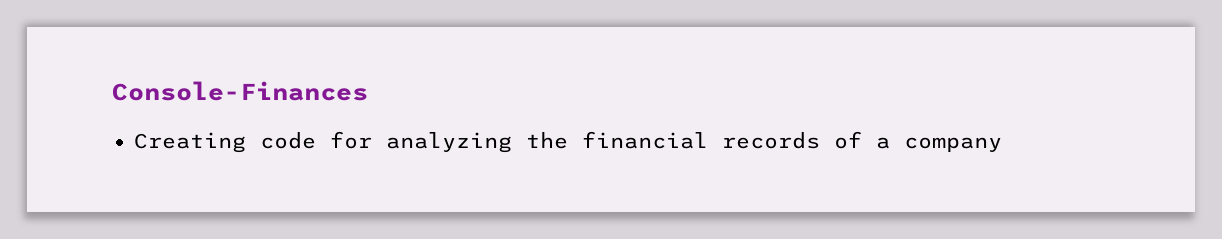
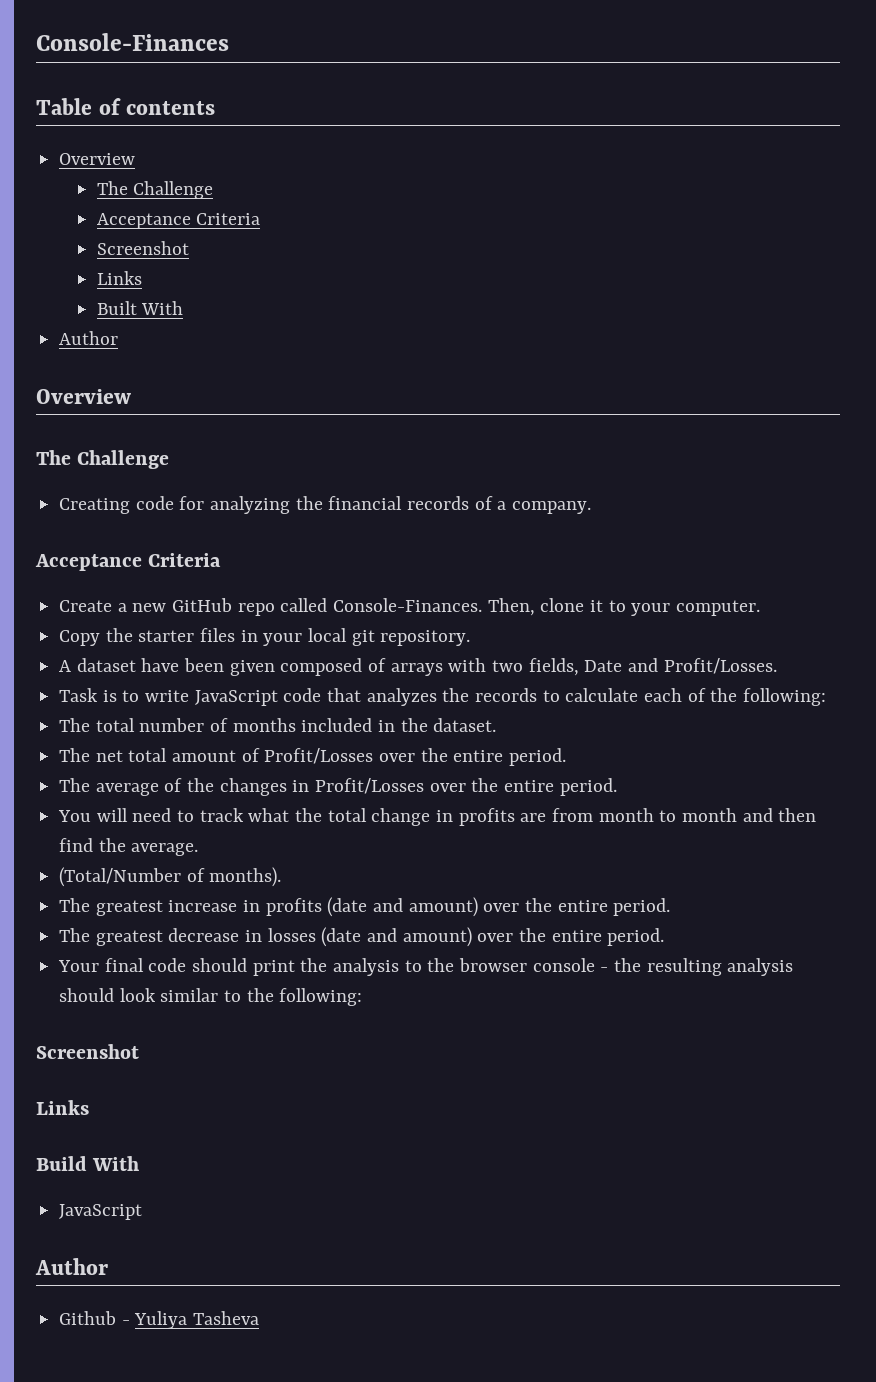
+ Table of contents
+ Overview
+ The Challenge
+ Acceptance Criteria
+ Screenshot
+ Links
+ Built With
+ Author
+ Overview
+ The Challenge
- Creating code for analyzing the financial records of a company
+ Creating code for analyzing the financial records of a company.
+ Acceptance Criteria
+ Create a new GitHub repo called Console-Finances. Then, clone it to your computer.
+ Copy the starter files in your local git repository.
+ A dataset have been given composed of arrays with two fields, Date and Profit/Losses.
+ Task is to write JavaScript code that analyzes the records to calculate each of the following:
+ The total number of months included in the dataset.
+ The net total amount of Profit/Losses over the entire period.
+ The average of the changes in Profit/Losses over the entire period.
+ You will need to track what the total change in profits are from month to month and then find the average.
+ (Total/Number of months).
+ The greatest increase in profits (date and amount) over the entire period.
+ The greatest decrease in losses (date and amount) over the entire period.
+ Your final code should print the analysis to the browser console - the resulting analysis should look similar to the following:
+ Screenshot
+ Links
+ Build With
+ JavaScript
+ Author
+ Github - Yuliya Tasheva

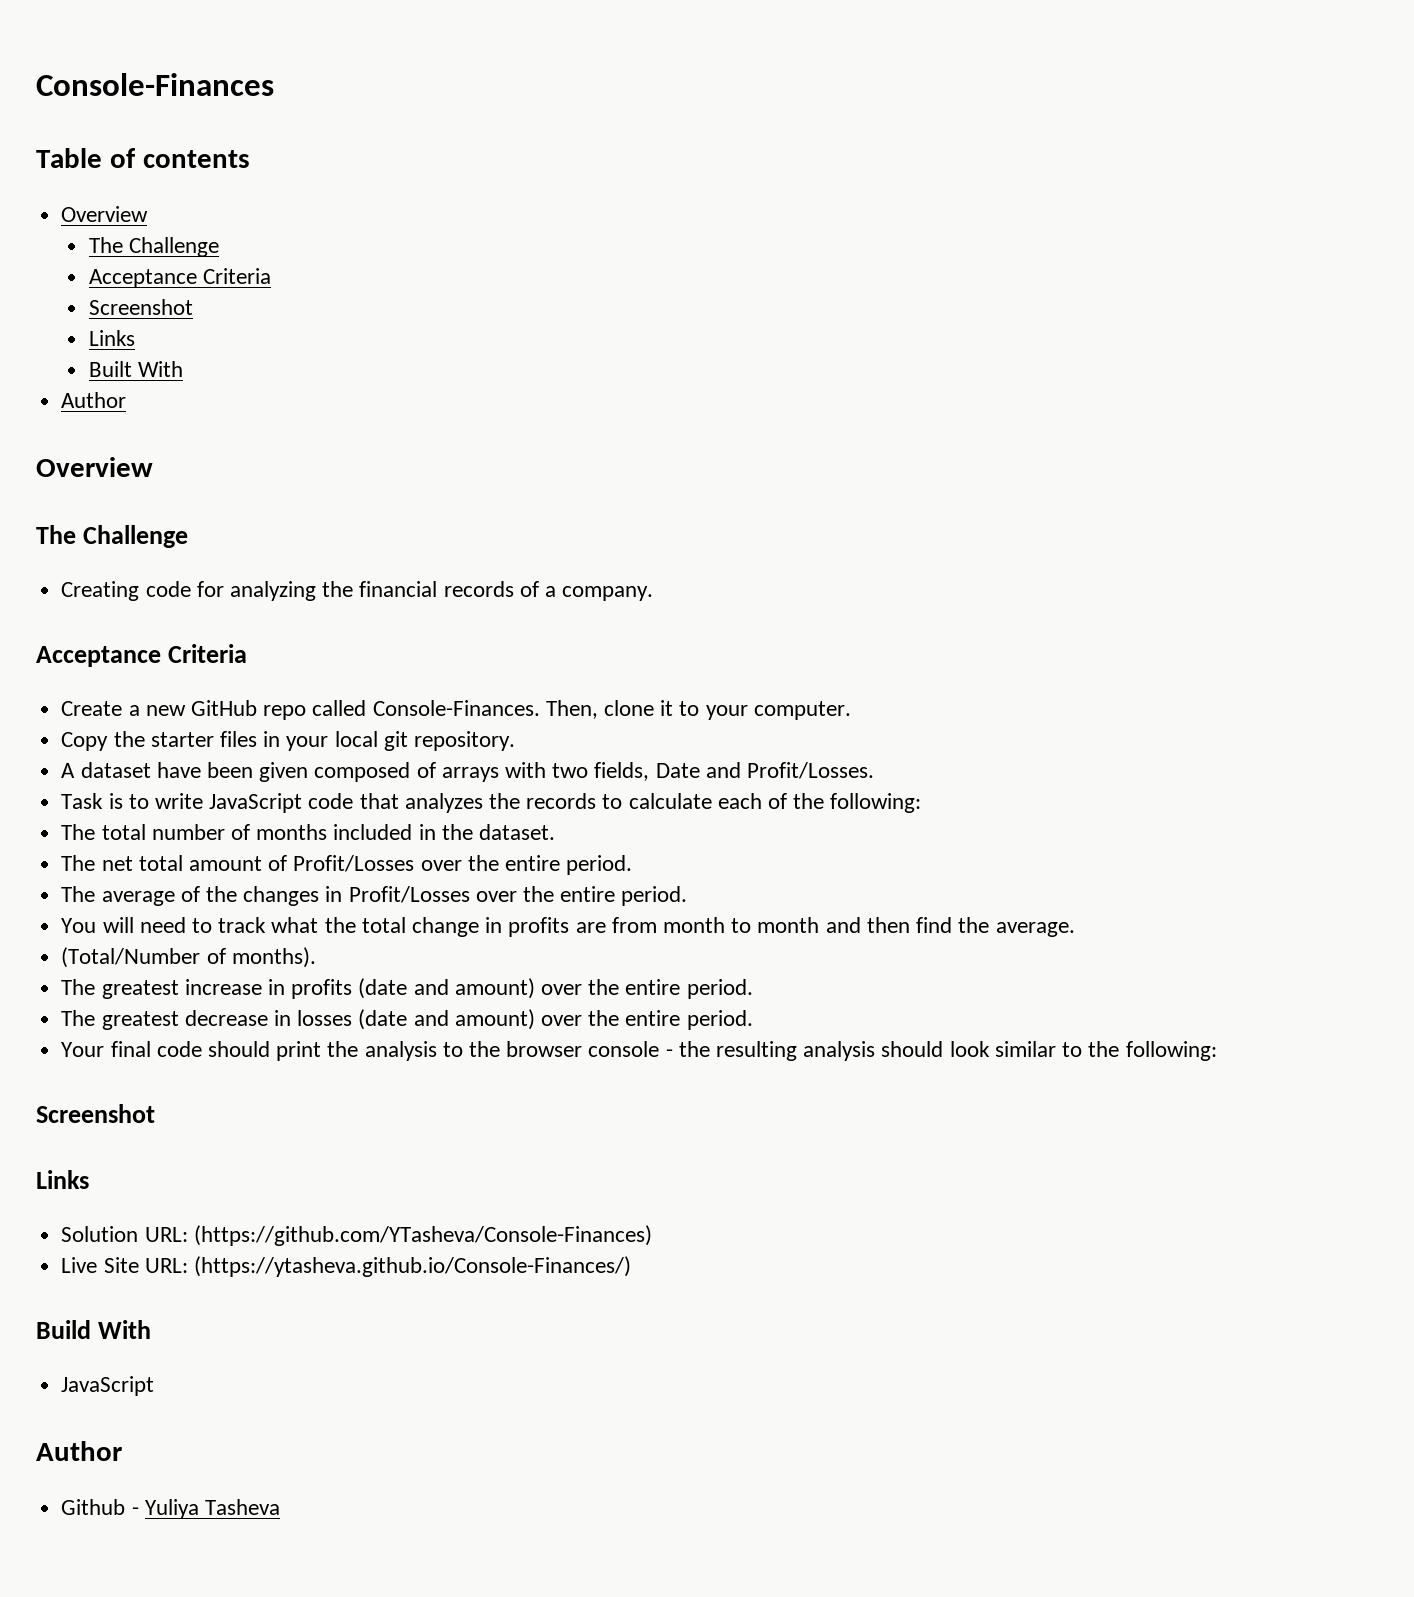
+ Solution URL: (https://github.com/YTasheva/Console-Finances)
+ Live Site URL: (https://ytasheva.github.io/Console-Finances/)

